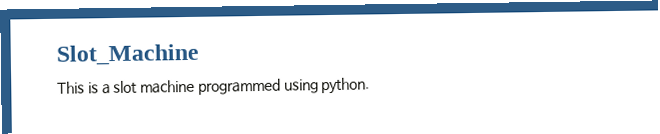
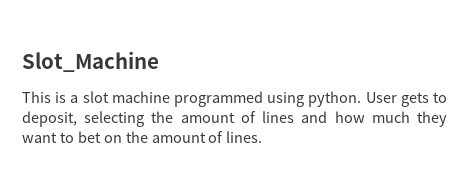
+ User gets to deposit, selecting the amount of lines and how much they want to bet on the amount of lines.

